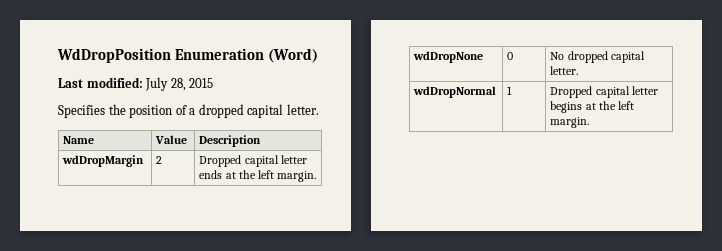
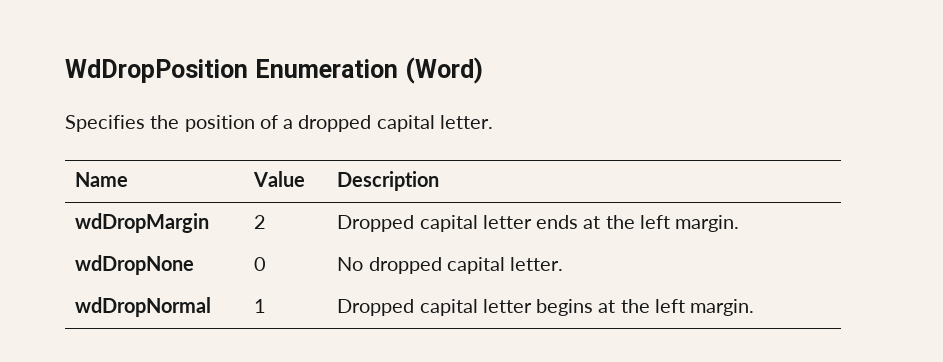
- Last modified: July 28, 2015

